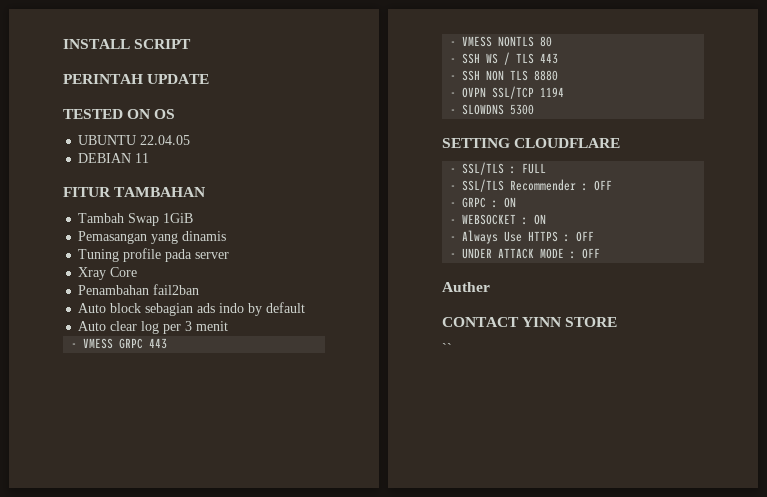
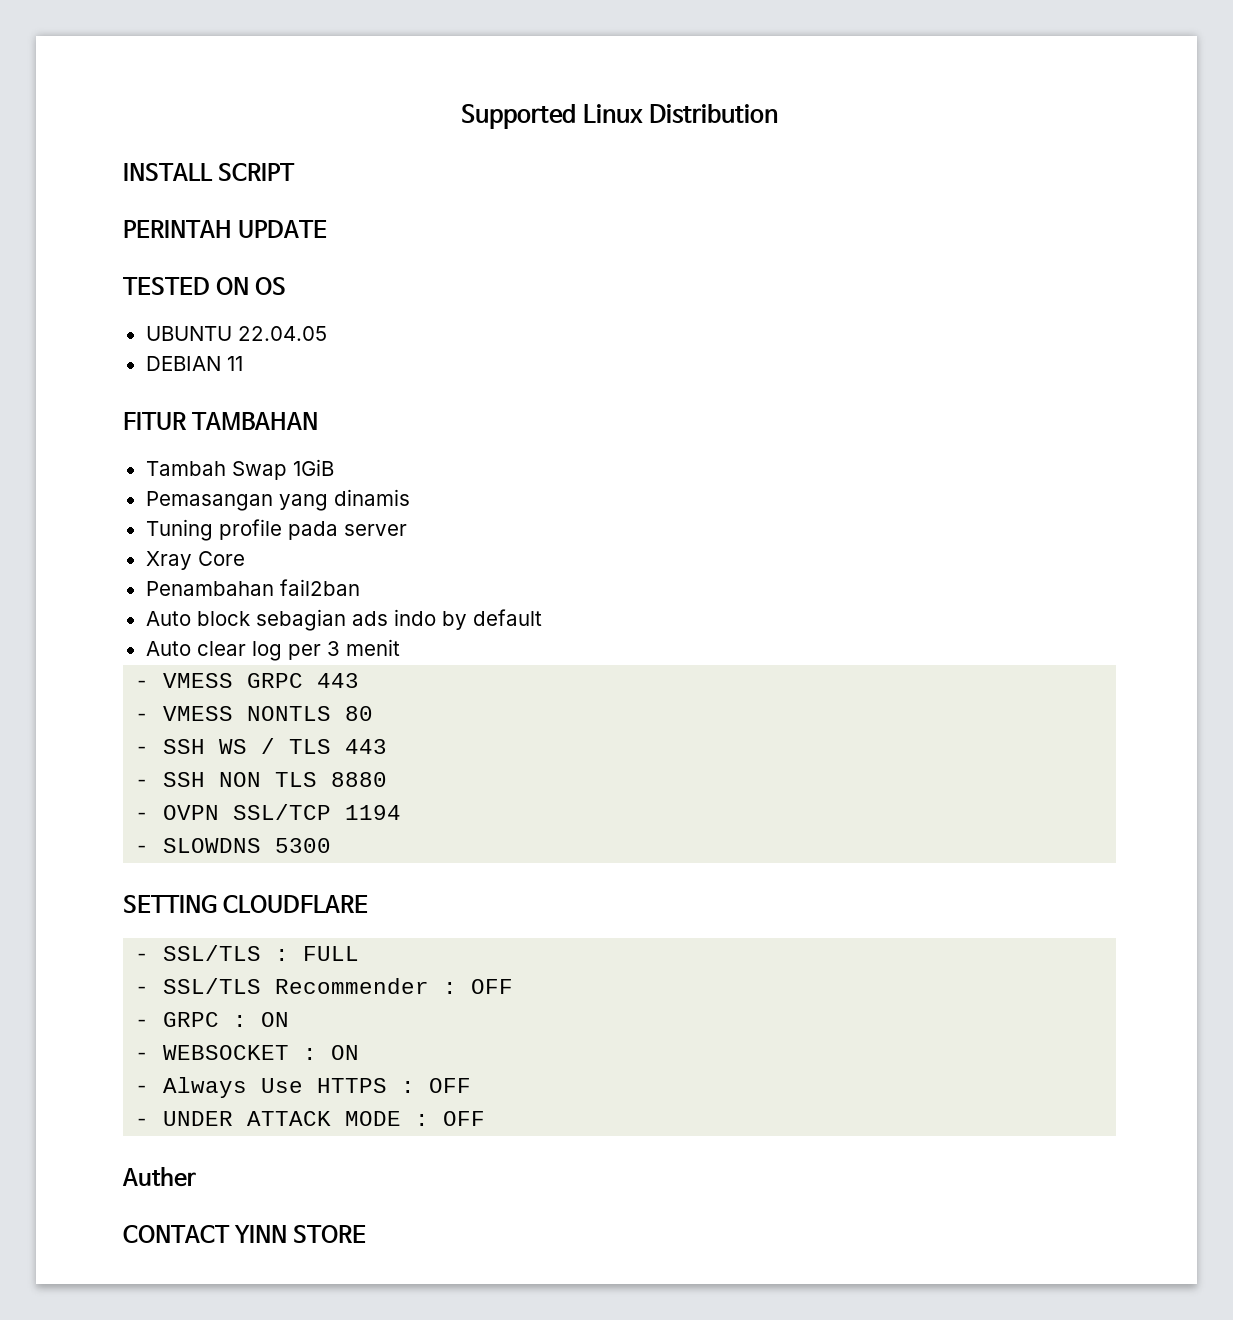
+ Supported Linux Distribution
- ``

